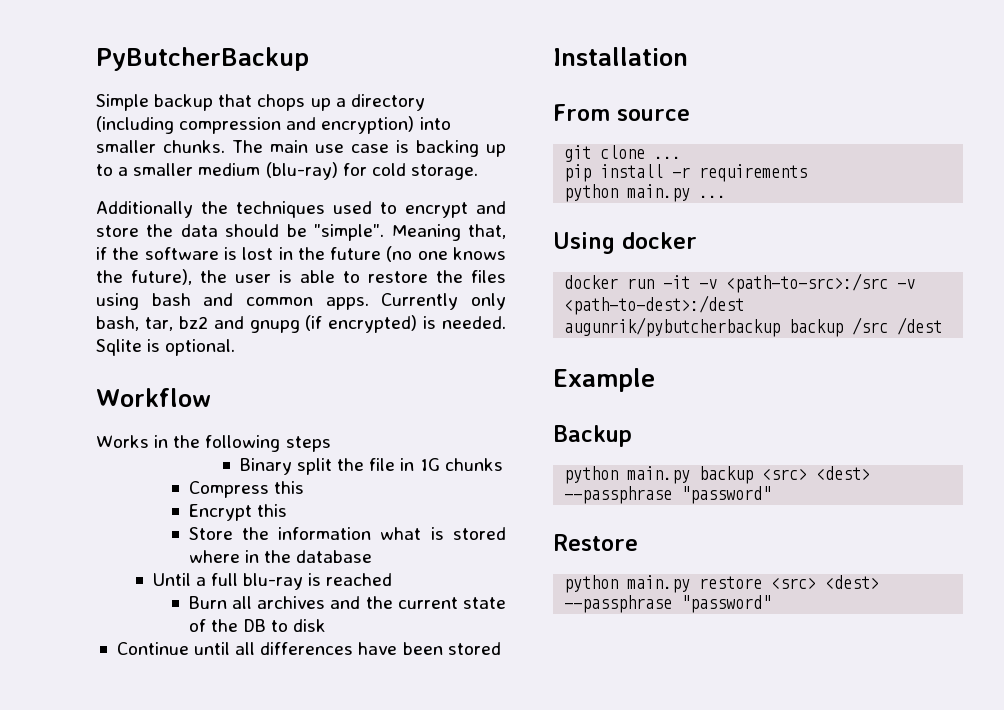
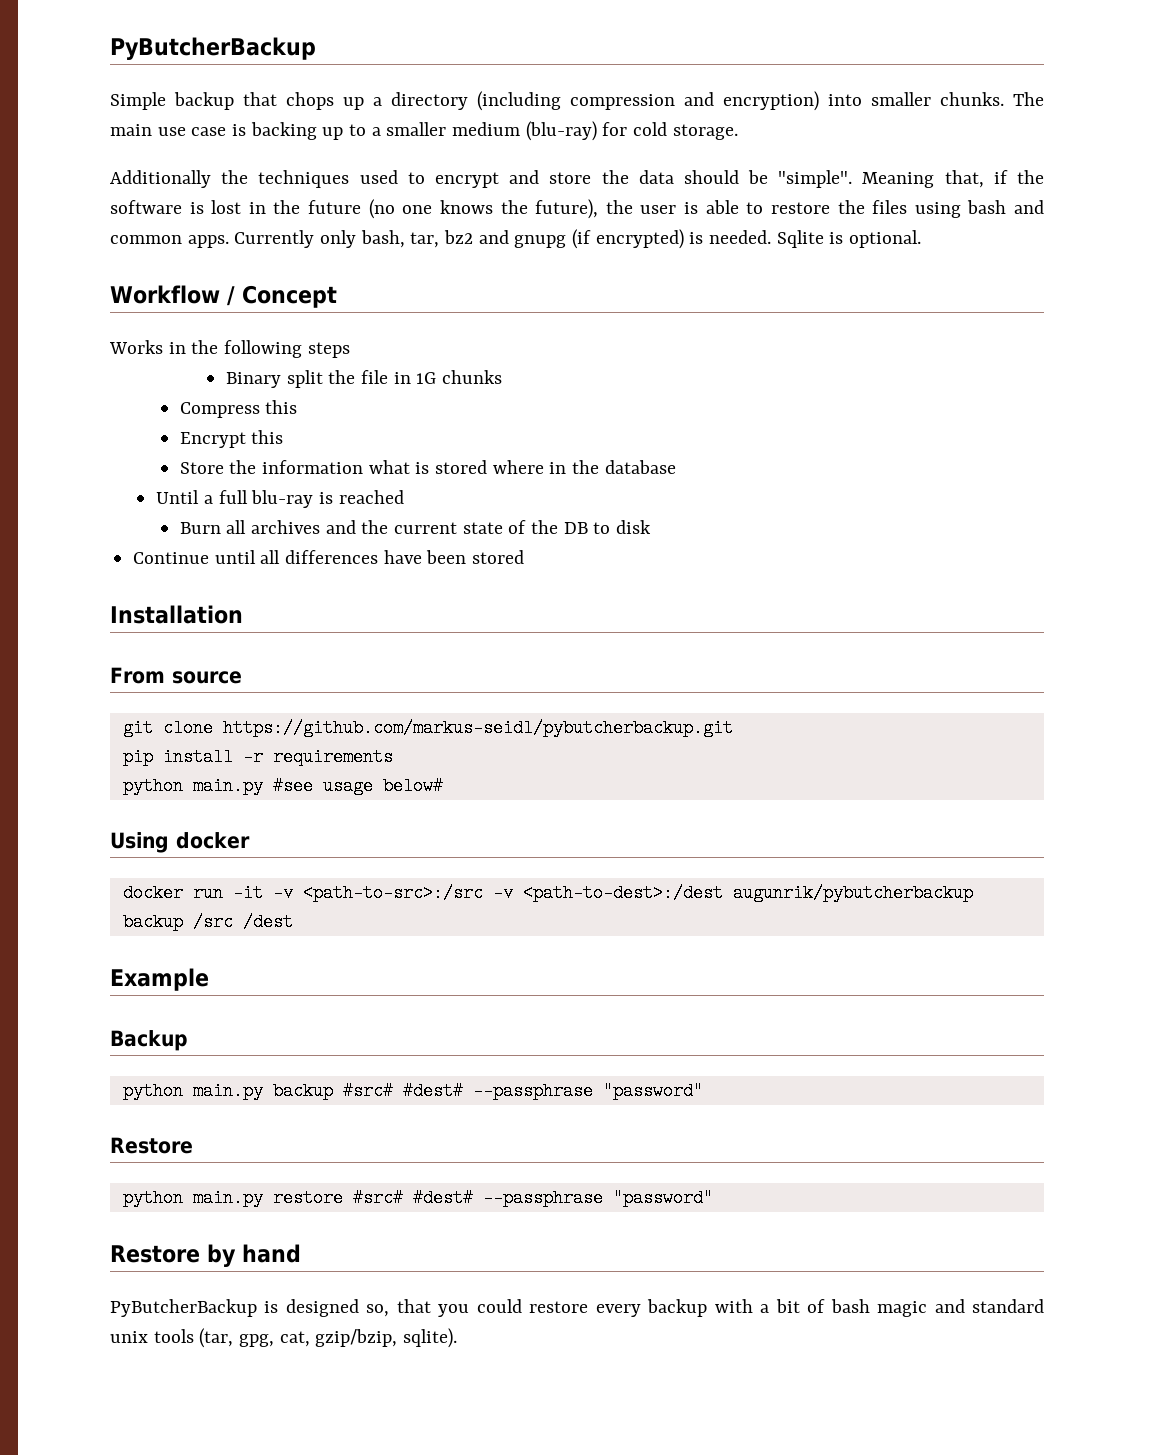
- Workflow
+ Workflow / Concept
- git clone ...
+ git clone https://github.com/markus-seidl/pybutcherbackup.git
- python main.py ...
+ python main.py #see usage below#
- python main.py backup <src> <dest> --passphrase "password"
+ python main.py backup #src# #dest# --passphrase "password"
- python main.py restore <src> <dest> --passphrase "password"
+ python main.py restore #src# #dest# --passphrase "password"
+ Restore by hand
+ PyButcherBackup is designed so, that you could restore every backup with a bit of bash magic and standard unix tools (tar, gpg, cat, gzip/bzip, sqlite).

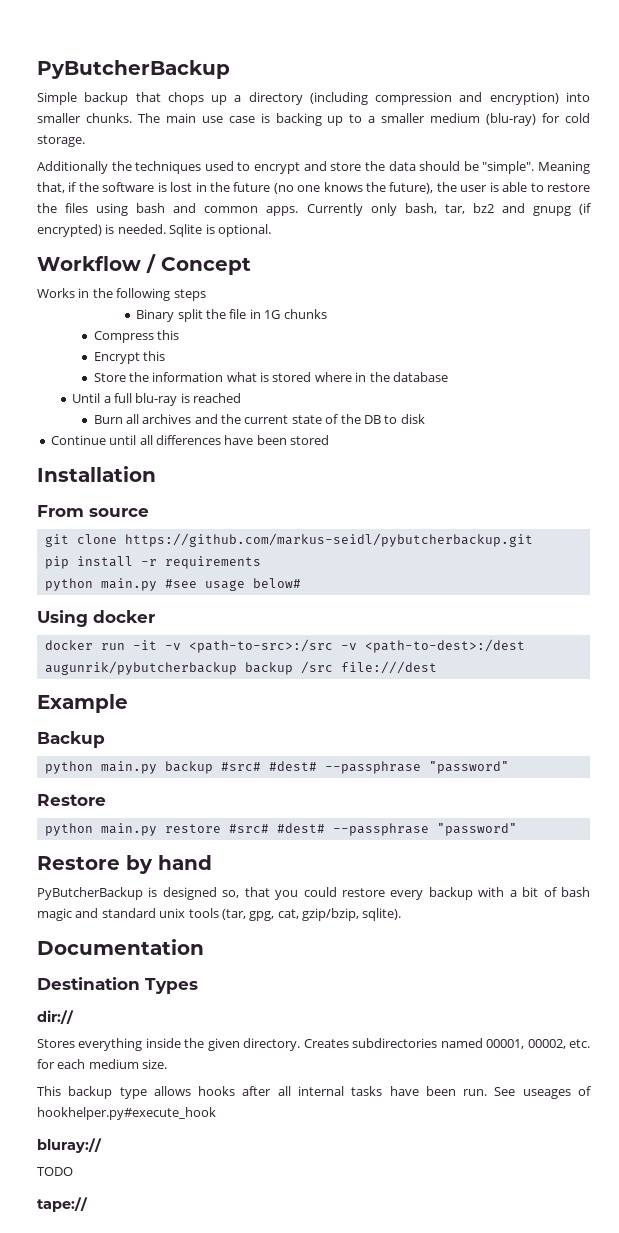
- docker run -it -v <path-to-src>:/src -v <path-to-dest>:/dest augunrik/pybutcherbackup backup /src /dest
+ docker run -it -v <path-to-src>:/src -v <path-to-dest>:/dest augunrik/pybutcherbackup backup /src file:///dest
+ Documentation
+ Destination Types
+ dir://
+ Stores everything inside the given directory. Creates subdirectories named 00001, 00002, etc. for each medium size.
+ This backup type allows hooks after all internal tasks have been run. See useages of hookhelper.py#execute_hook
+ bluray://
+ TODO
+ tape://

